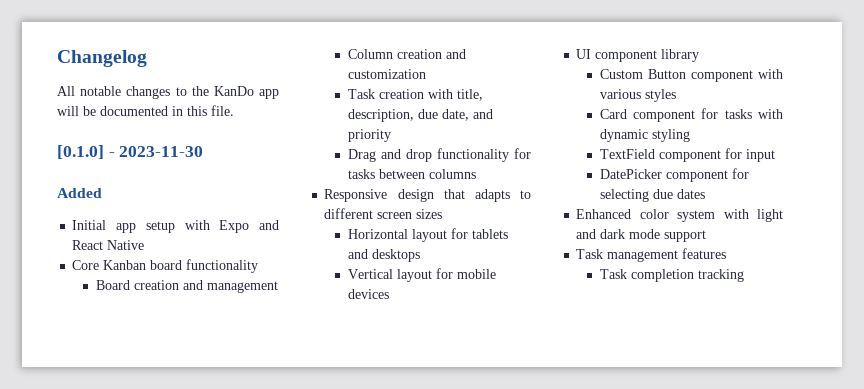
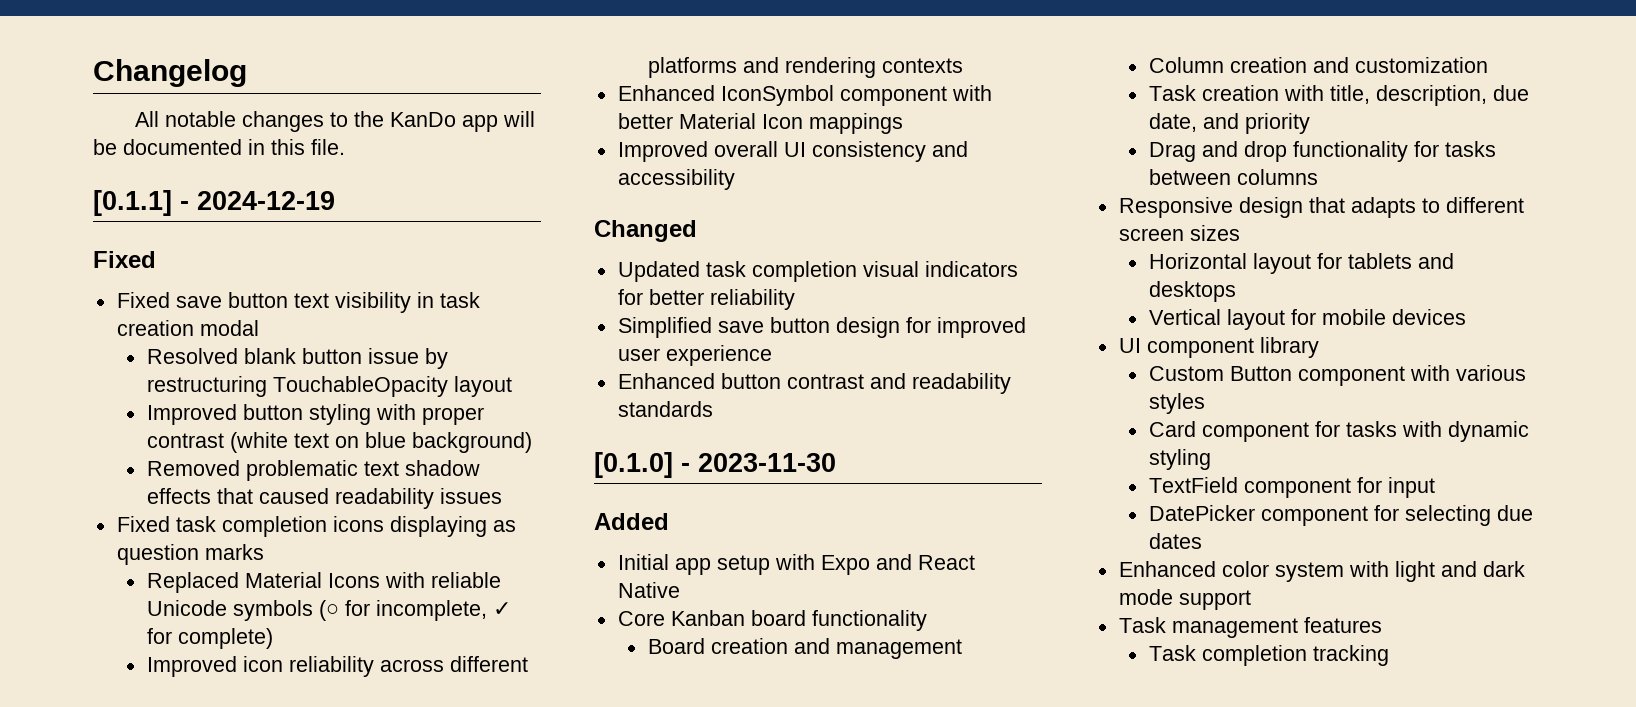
+ [0.1.1] - 2024-12-19
+ Fixed
+ Fixed save button text visibility in task creation modal
+ Resolved blank button issue by restructuring TouchableOpacity layout
+ Improved button styling with proper contrast (white text on blue background)
+ Removed problematic text shadow effects that caused readability issues
+ Fixed task completion icons displaying as question marks
+ Replaced Material Icons with reliable Unicode symbols (○ for incomplete, ✓ for complete)
+ Improved icon reliability across different platforms and rendering contexts
+ Enhanced IconSymbol component with better Material Icon mappings
+ Improved overall UI consistency and accessibility
+ Changed
+ Updated task completion visual indicators for better reliability
+ Simplified save button design for improved user experience
+ Enhanced button contrast and readability standards

